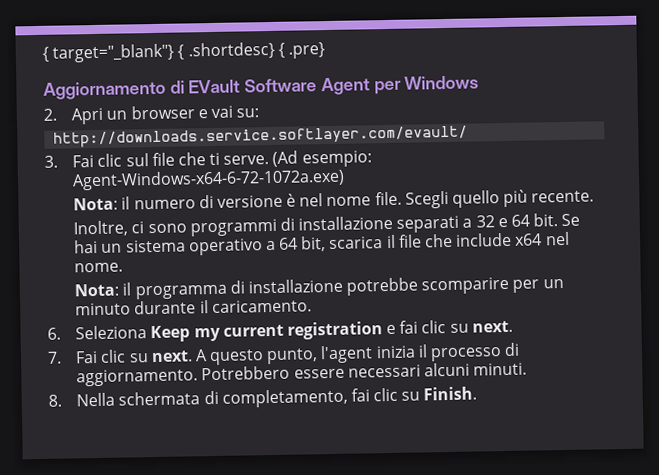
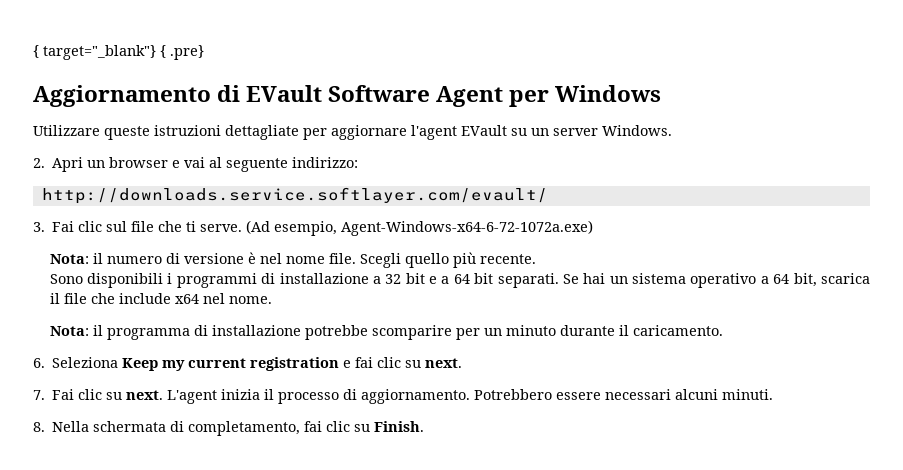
- { target="_blank"} { .shortdesc} { .pre}
+ { target="_blank"} { .pre}
+ Utilizzare queste istruzioni dettagliate per aggiornare l'agent EVault su un server Windows.
- 2. Apri un browser e vai su:
+ 2. Apri un browser e vai al seguente indirizzo:
- (Ad esempio: Agent-Windows-x64-6-72-1072a.exe)
+ (Ad esempio, Agent-Windows-x64-6-72-1072a.exe)
- Inoltre, ci sono programmi di installazione separati a 32 e 64 bit.
+ Sono disponibili i programmi di installazione a 32 bit e a 64 bit separati.
- A questo punto, l'agent inizia il processo di aggiornamento.
+ L'agent inizia il processo di aggiornamento.

